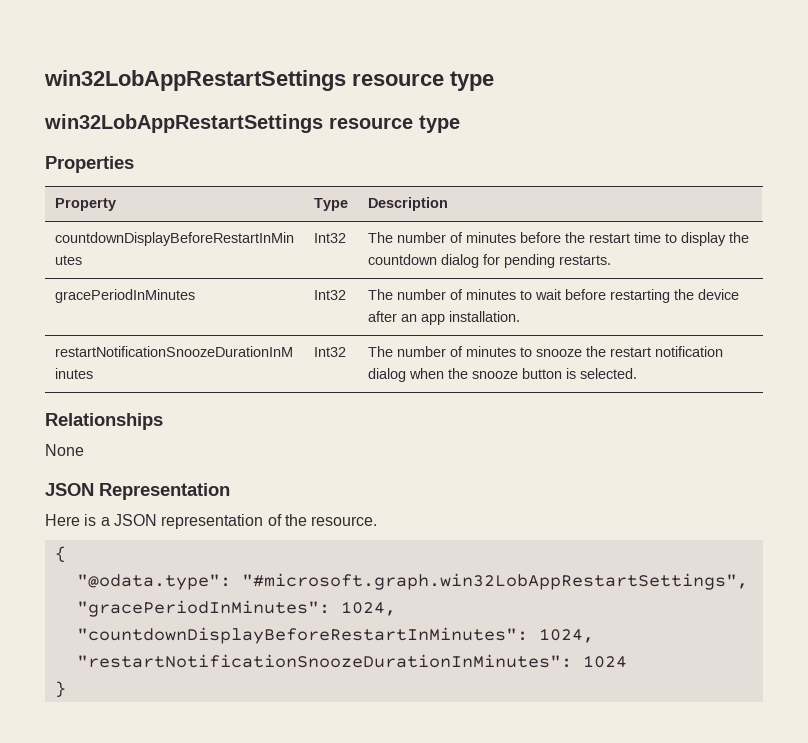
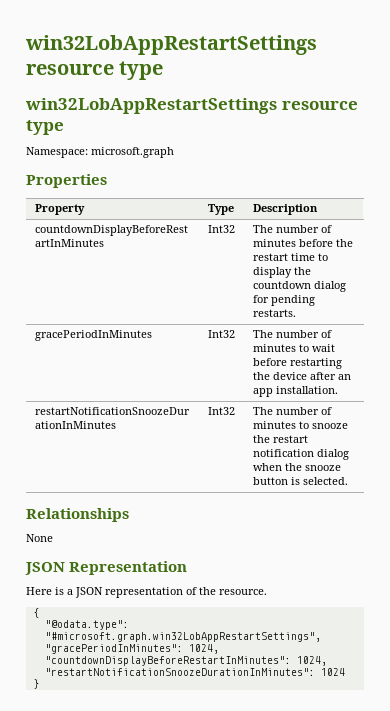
+ Namespace: microsoft.graph

